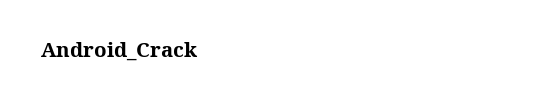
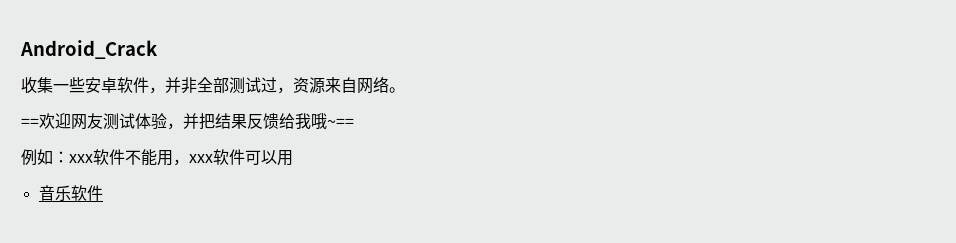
+ 收集一些安卓软件，并非全部测试过，资源来自网络。
+ ==欢迎网友测试体验，并把结果反馈给我哦~==
+ 例如：xxx软件不能用，xxx软件可以用
+ 音乐软件

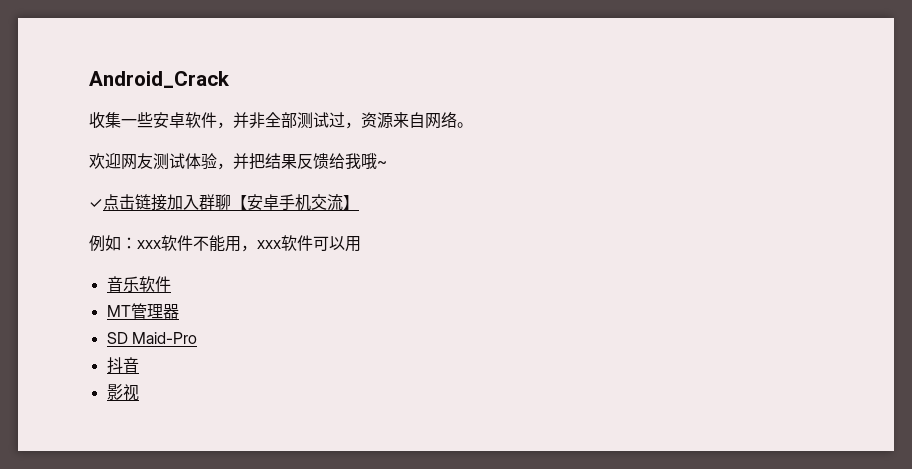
- ==欢迎网友测试体验，并把结果反馈给我哦~==
+ 欢迎网友测试体验，并把结果反馈给我哦~
+ ✓点击链接加入群聊【安卓手机交流】
+ MT管理器
+ SD Maid-Pro
+ 抖音
+ 影视

